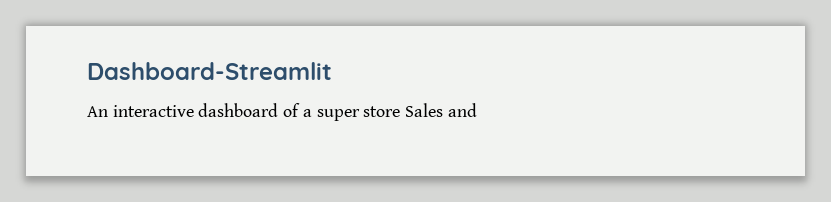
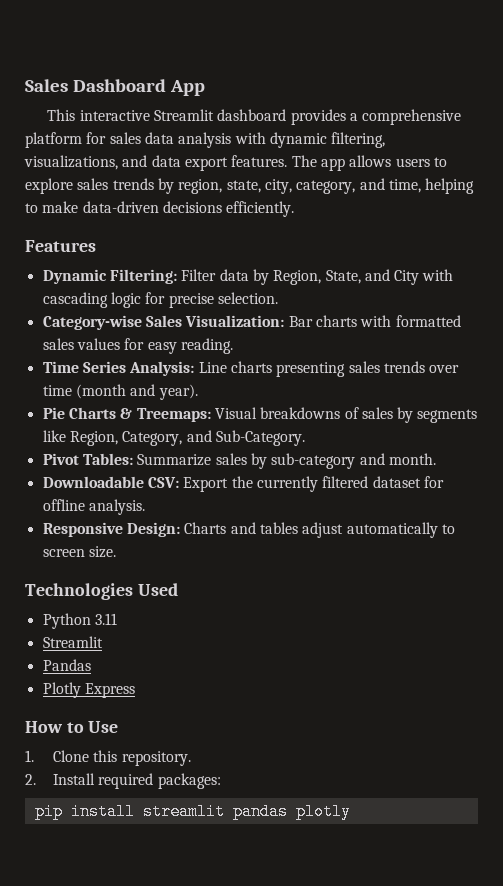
- Dashboard-Streamlit
- An interactive dashboard of a super store Sales and
+ Sales Dashboard App
+ This interactive Streamlit dashboard provides a comprehensive platform for sales data analysis with dynamic filtering, visualizations, and data export features. The app allows users to explore sales trends by region, state, city, category, and time, helping to make data-driven decisions efficiently.
+ Features
+ Dynamic Filtering: Filter data by Region, State, and City with cascading logic for precise selection.
+ Category-wise Sales Visualization: Bar charts with formatted sales values for easy reading.
+ Time Series Analysis: Line charts presenting sales trends over time (month and year).
+ Pie Charts & Treemaps: Visual breakdowns of sales by segments like Region, Category, and Sub-Category.
+ Pivot Tables: Summarize sales by sub-category and month.
+ Downloadable CSV: Export the currently filtered dataset for offline analysis.
+ Responsive Design: Charts and tables adjust automatically to screen size.
+ Technologies Used
+ Python 3.11
+ Streamlit
+ Pandas
+ Plotly Express
+ How to Use
+ 1. Clone this repository.
+ 2. Install required packages:
+ pip install streamlit pandas plotly

